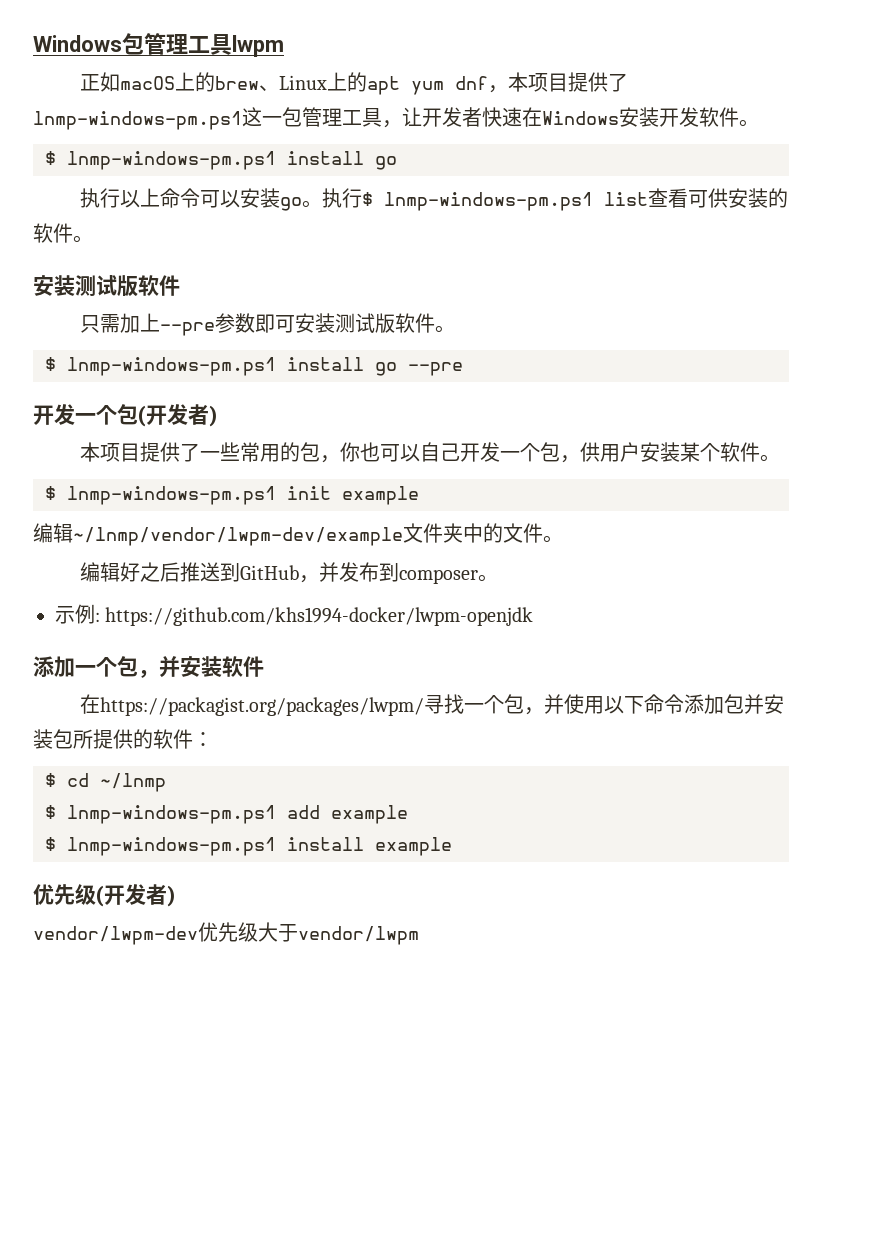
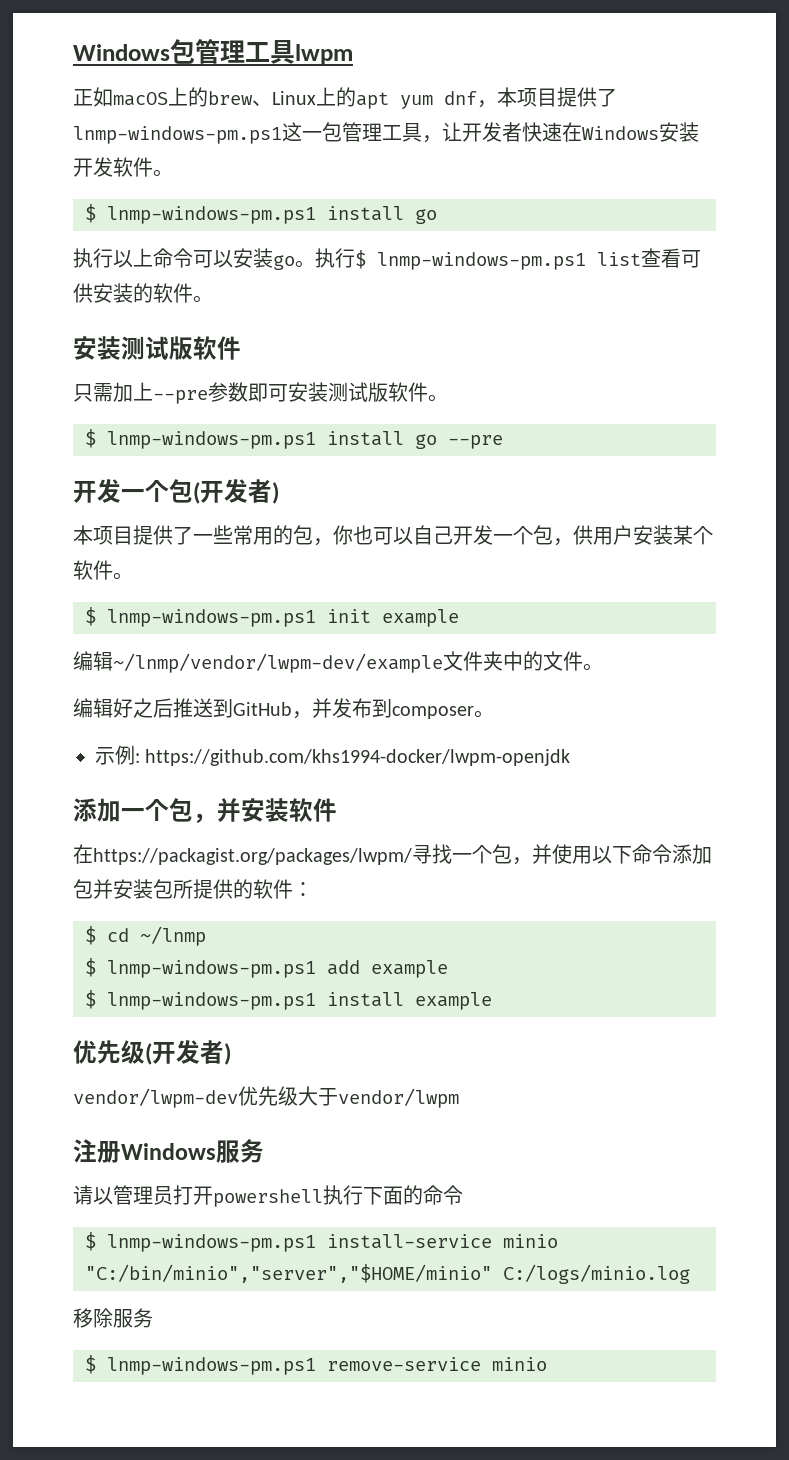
+ 注册Windows服务
+ 请以管理员打开powershell执行下面的命令
+ $ lnmp-windows-pm.ps1 install-service minio "C:/bin/minio","server","$HOME/minio" C:/logs/minio.log
+ 移除服务
+ $ lnmp-windows-pm.ps1 remove-service minio

